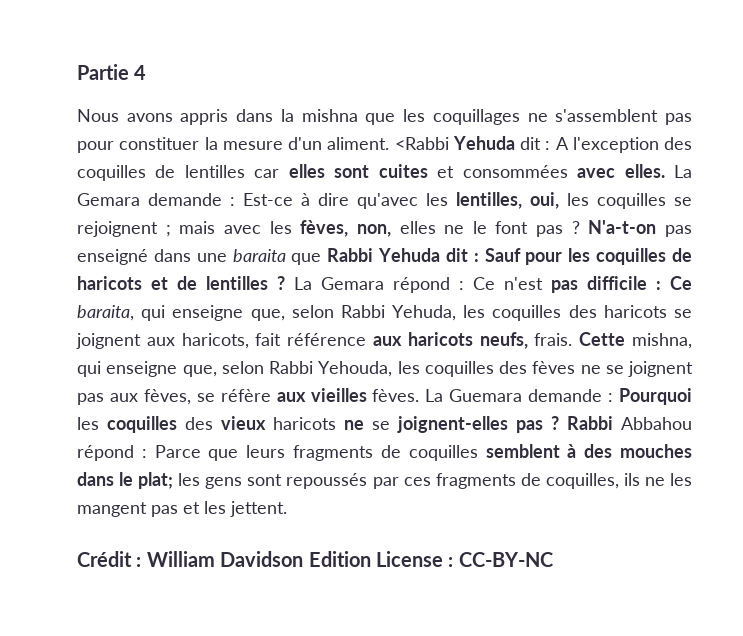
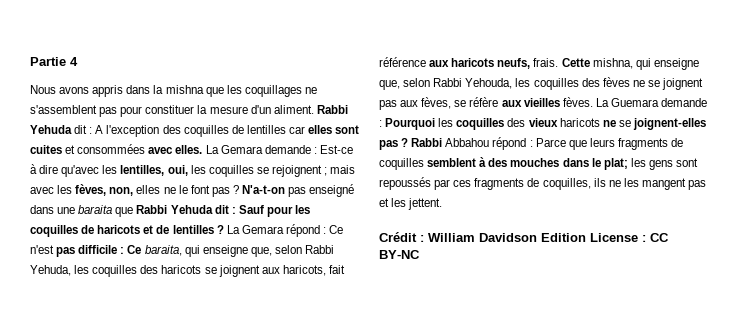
- <Rabbi Yehuda dit : A l'exception des coquilles de lentilles car elles sont cuites et consommées avec elles.
+ Rabbi Yehuda dit : A l'exception des coquilles de lentilles car elles sont cuites et consommées avec elles.
- Crédit : William Davidson Edition License : CC-BY-NC
+ Crédit : William Davidson Edition License : CC BY-NC

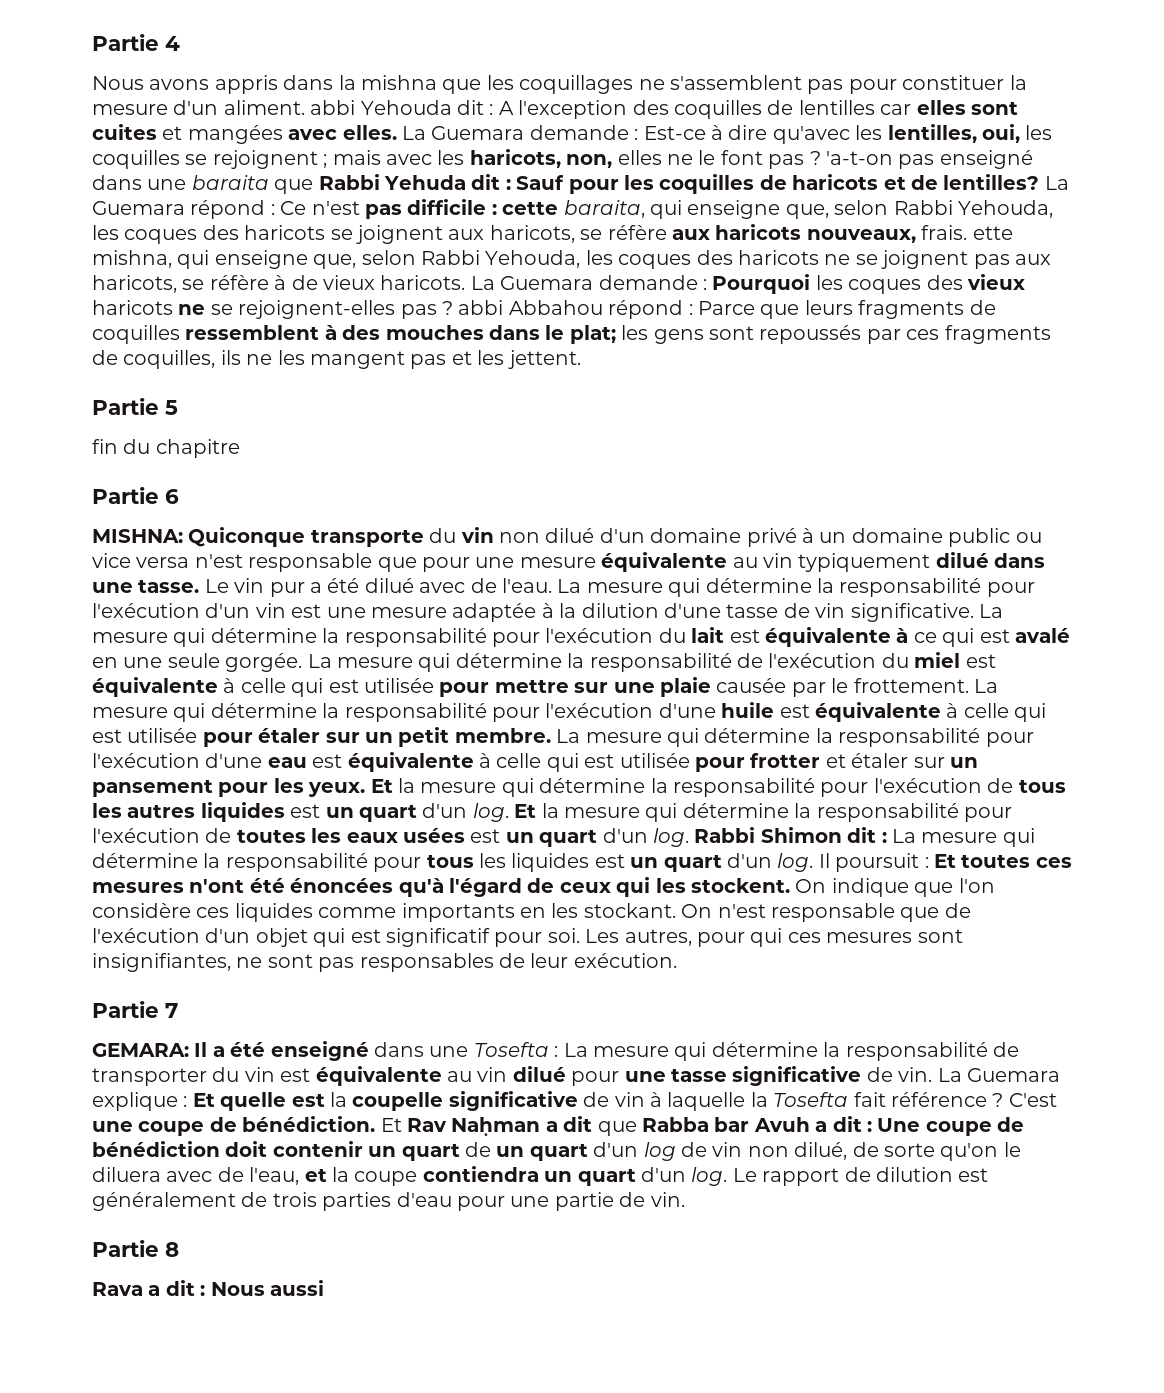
- Nous avons appris dans la mishna que les coquillages ne s'assemblent pas pour constituer la mesure d'un aliment. Rabbi Yehuda dit : A l'exception des coquilles de lentilles car elles sont cuites et consommées avec elles.
+ Nous avons appris dans la mishna que les coquillages ne s'assemblent pas pour constituer la mesure d'un aliment. abbi Yehouda dit : A l'exception des coquilles de lentilles car elles sont cuites et mangées avec elles.
- La Gemara demande : Est-ce à dire qu'avec les lentilles, oui, les coquilles se rejoignent ; mais avec les fèves, non, elles ne le font pas ?
+ La Guemara demande : Est-ce à dire qu'avec les lentilles, oui, les coquilles se rejoignent ; mais avec les haricots, non, elles ne le font pas ?
- N'a-t-on pas enseigné dans une baraita que Rabbi Yehuda dit : Sauf pour les coquilles de haricots et de lentilles ? La Gemara répond : Ce n'est pas difficile : Ce baraita, qui enseigne que, selon Rabbi Yehuda, les coquilles des haricots se joignent aux haricots, fait référence aux haricots neufs, frais. Cette mishna, qui enseigne que, selon Rabbi Yehouda, les coquilles des fèves ne se joignent pas aux fèves, se réfère aux vieilles fèves.
+ 'a-t-on pas enseigné dans une baraita que Rabbi Yehuda dit : Sauf pour les coquilles de haricots et de lentilles? La Guemara répond : Ce n'est pas difficile : cette baraita, qui enseigne que, selon Rabbi Yehouda, les coques des haricots se joignent aux haricots, se réfère aux haricots nouveaux, frais. ette mishna, qui enseigne que, selon Rabbi Yehouda, les coques des haricots ne se joignent pas aux haricots, se réfère à de vieux haricots.
- La Guemara demande : Pourquoi les coquilles des vieux haricots ne se joignent-elles pas ? Rabbi Abbahou répond : Parce que leurs fragments de coquilles semblent à des mouches dans le plat; les gens sont repoussés par ces fragments de coquilles, ils ne les mangent pas et les jettent.
+ La Guemara demande : Pourquoi les coques des vieux haricots ne se rejoignent-elles pas ? abbi Abbahou répond : Parce que leurs fragments de coquilles ressemblent à des mouches dans le plat; les gens sont repoussés par ces fragments de coquilles, ils ne les mangent pas et les jettent.
- Crédit : William Davidson Edition License : CC BY-NC
+ Partie 5
+ fin du chapitre
+ Partie 6
+ MISHNA: Quiconque transporte du vin non dilué d'un domaine privé à un domaine public ou vice versa n'est responsable que pour une mesure équivalente au vin typiquement dilué dans une tasse. Le vin pur a été dilué avec de l'eau. La mesure qui détermine la responsabilité pour l'exécution d'un vin est une mesure adaptée à la dilution d'une tasse de vin significative. La mesure qui détermine la responsabilité pour l'exécution du lait est équivalente à ce qui est avalé en une seule gorgée. La mesure qui détermine la responsabilité de l'exécution du miel est équivalente à celle qui est utilisée pour mettre sur une plaie causée par le frottement. La mesure qui détermine la responsabilité pour l'exécution d'une huile est équivalente à celle qui est utilisée pour étaler sur un petit membre. La mesure qui détermine la responsabilité pour l'exécution d'une eau est équivalente à celle qui est utilisée pour frotter et étaler sur un pansement pour les yeux. Et la mesure qui détermine la responsabilité pour l'exécution de tous les autres liquides est un quart d'un log. Et la mesure qui détermine la responsabilité pour l'exécution de toutes les eaux usées est un quart d'un log. Rabbi Shimon dit : La mesure qui détermine la responsabilité pour tous les liquides est un quart d'un log. Il poursuit : Et toutes ces mesures n'ont été énoncées qu'à l'égard de ceux qui les stockent. On indique que l'on considère ces liquides comme importants en les stockant. On n'est responsable que de l'exécution d'un objet qui est significatif pour soi. Les autres, pour qui ces mesures sont insignifiantes, ne sont pas responsables de leur exécution.
+ Partie 7
+ GEMARA: Il a été enseigné dans une Tosefta : La mesure qui détermine la responsabilité de transporter du vin est équivalente au vin dilué pour une tasse significative de vin. La Guemara explique : Et quelle est la coupelle significative de vin à laquelle la Tosefta fait référence ? C'est une coupe de bénédiction. Et Rav Naḥman a dit que Rabba bar Avuh a dit : Une coupe de bénédiction doit contenir un quart de un quart d'un log de vin non dilué, de sorte qu'on le diluera avec de l'eau, et la coupe contiendra un quart d'un log. Le rapport de dilution est généralement de trois parties d'eau pour une partie de vin.
+ Partie 8
+ Rava a dit : Nous aussi

